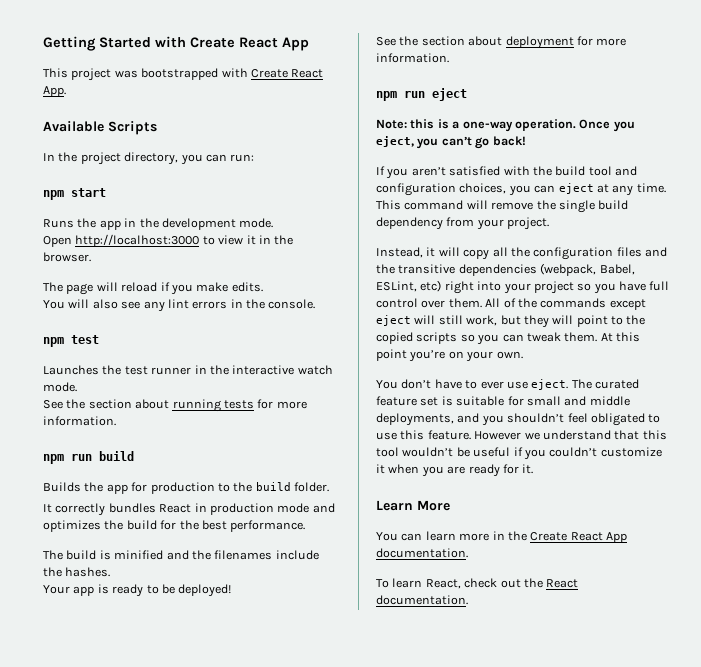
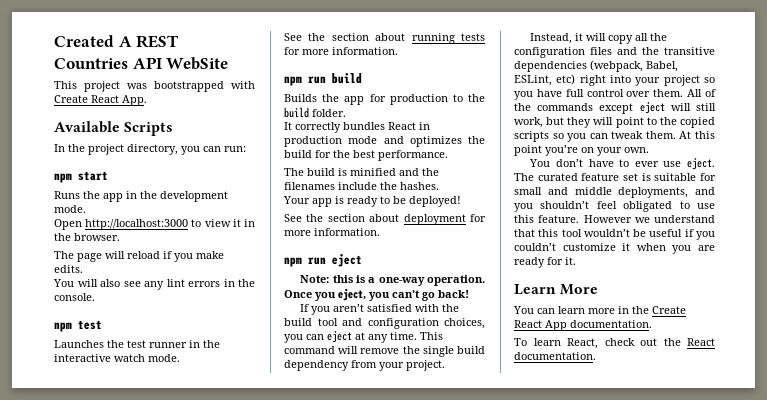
- Getting Started with Create React App
+ Created A REST Countries API WebSite

